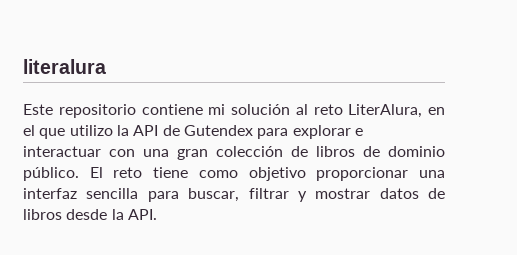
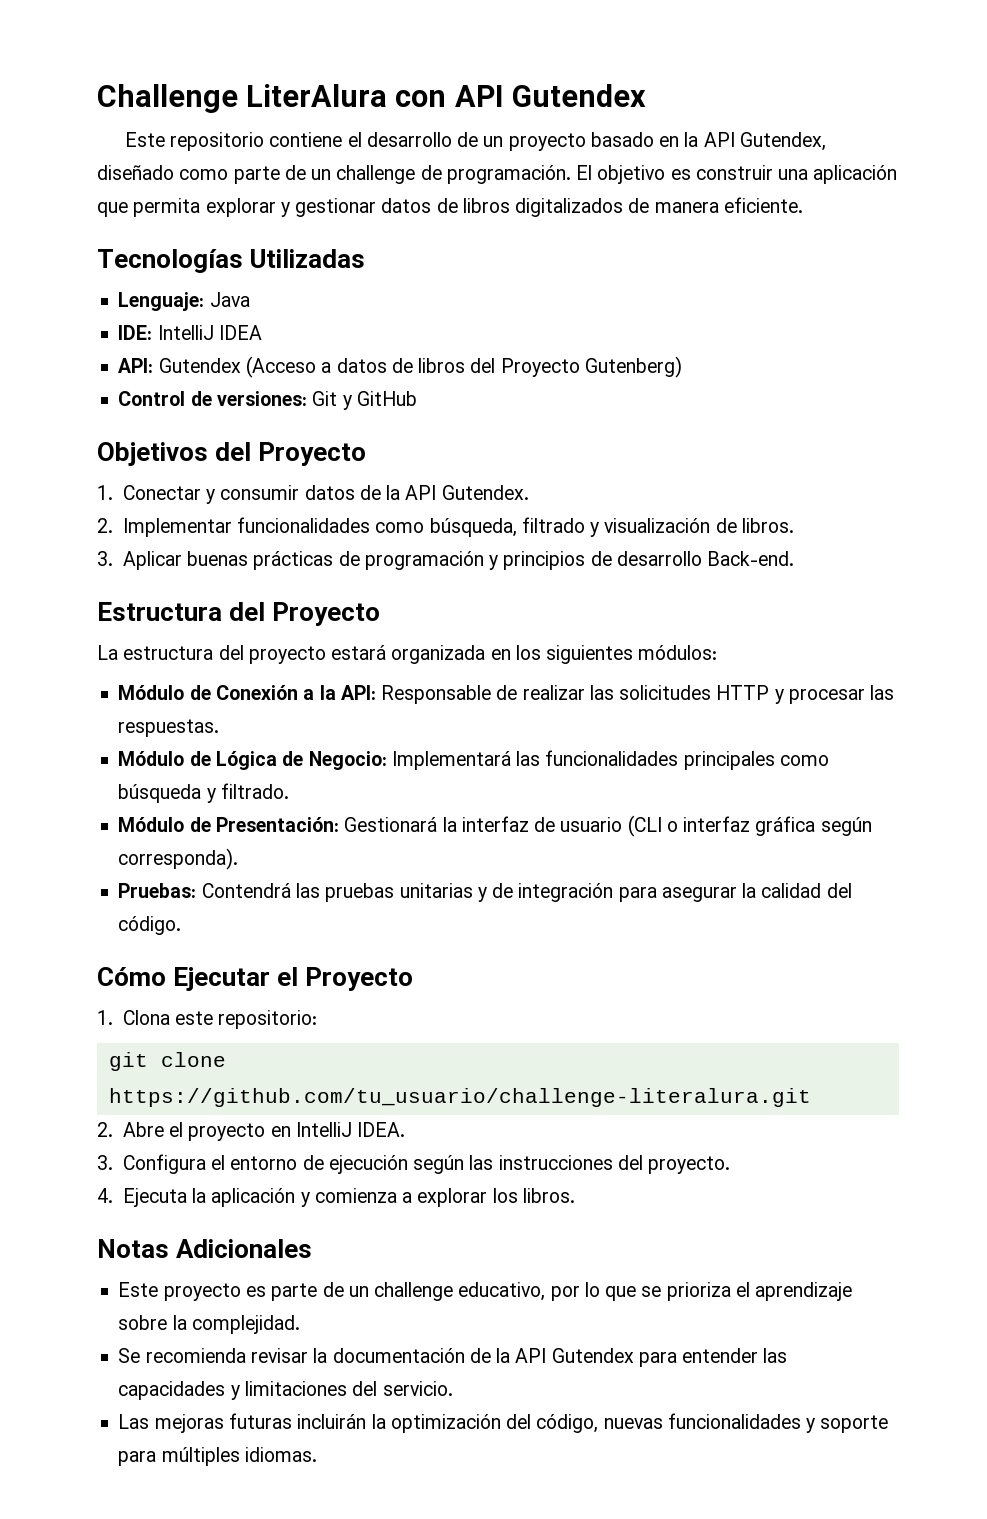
- literalura
- Este repositorio contiene mi solución al reto LiterAlura, en el que utilizo la API de Gutendex para explorar e interactuar con una gran colección de libros de dominio público. El reto tiene como objetivo proporcionar una interfaz sencilla para buscar, filtrar y mostrar datos de libros desde la API.
+ Challenge LiterAlura con API Gutendex
+ Este repositorio contiene el desarrollo de un proyecto basado en la API Gutendex, diseñado como parte de un challenge de programación. El objetivo es construir una aplicación que permita explorar y gestionar datos de libros digitalizados de manera eficiente.
+ Tecnologías Utilizadas
+ Lenguaje: Java
+ IDE: IntelliJ IDEA
+ API: Gutendex (Acceso a datos de libros del Proyecto Gutenberg)
+ Control de versiones: Git y GitHub
+ Objetivos del Proyecto
+ 1. Conectar y consumir datos de la API Gutendex.
+ 2. Implementar funcionalidades como búsqueda, filtrado y visualización de libros.
+ 3. Aplicar buenas prácticas de programación y principios de desarrollo Back-end.
+ Estructura del Proyecto
+ La estructura del proyecto estará organizada en los siguientes módulos:
+ Módulo de Conexión a la API: Responsable de realizar las solicitudes HTTP y procesar las respuestas.
+ Módulo de Lógica de Negocio: Implementará las funcionalidades principales como búsqueda y filtrado.
+ Módulo de Presentación: Gestionará la interfaz de usuario (CLI o interfaz gráfica según corresponda).
+ Pruebas: Contendrá las pruebas unitarias y de integración para asegurar la calidad del código.
+ Cómo Ejecutar el Proyecto
+ 1. Clona este repositorio:
+ git clone https://github.com/tu_usuario/challenge-literalura.git
+ 2. Abre el proyecto en IntelliJ IDEA.
+ 3. Configura el entorno de ejecución según las instrucciones del proyecto.
+ 4. Ejecuta la aplicación y comienza a explorar los libros.
+ Notas Adicionales
+ Este proyecto es parte de un challenge educativo, por lo que se prioriza el aprendizaje sobre la complejidad.
+ Se recomienda revisar la documentación de la API Gutendex para entender las capacidades y limitaciones del servicio.
+ Las mejoras futuras incluirán la optimización del código, nuevas funcionalidades y soporte para múltiples idiomas.

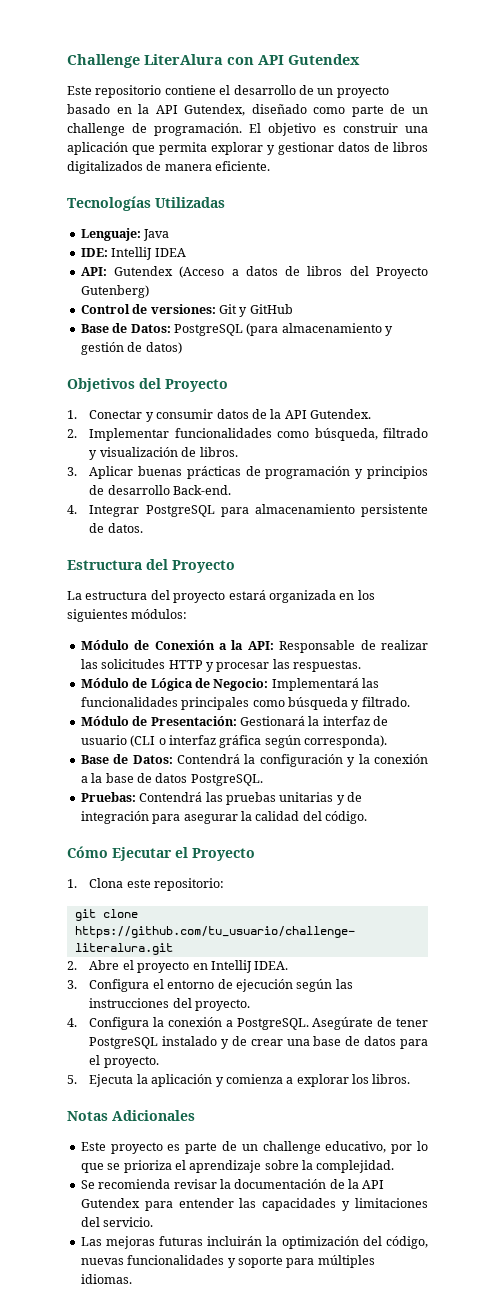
+ Base de Datos: PostgreSQL (para almacenamiento y gestión de datos)
+ 4. Integrar PostgreSQL para almacenamiento persistente de datos.
+ Base de Datos: Contendrá la configuración y la conexión a la base de datos PostgreSQL.
- 4. Ejecuta la aplicación y comienza a explorar los libros.
+ 4. Configura la conexión a PostgreSQL. Asegúrate de tener PostgreSQL instalado y de crear una base de datos para el proyecto.
+ 5. Ejecuta la aplicación y comienza a explorar los libros.

